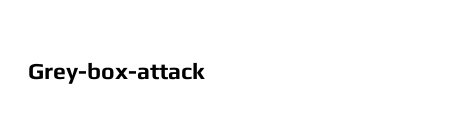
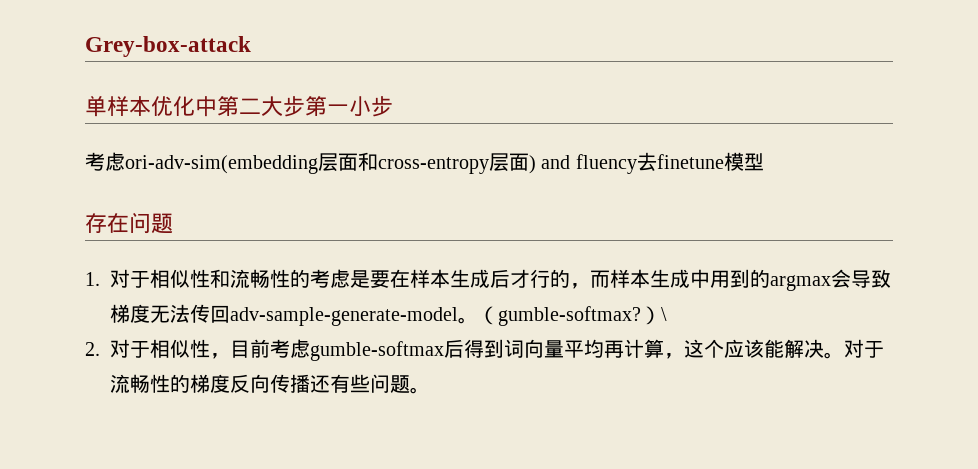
+ 单样本优化中第二大步第一小步
+ 考虑ori-adv-sim(embedding层面和cross-entropy层面) and fluency去finetune模型
+ 存在问题
+ 1.对于相似性和流畅性的考虑是要在样本生成后才行的，而样本生成中用到的argmax会导致梯度无法传回adv-sample-generate-model。（gumble-softmax?）\
+ 2.对于相似性，目前考虑gumble-softmax后得到词向量平均再计算，这个应该能解决。对于流畅性的梯度反向传播还有些问题。

